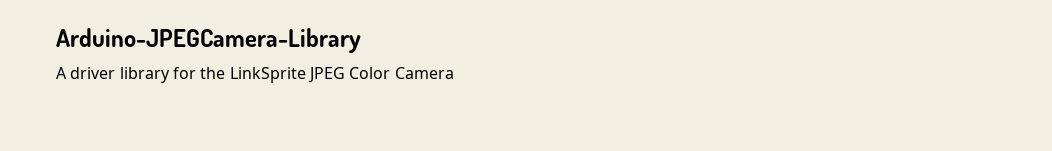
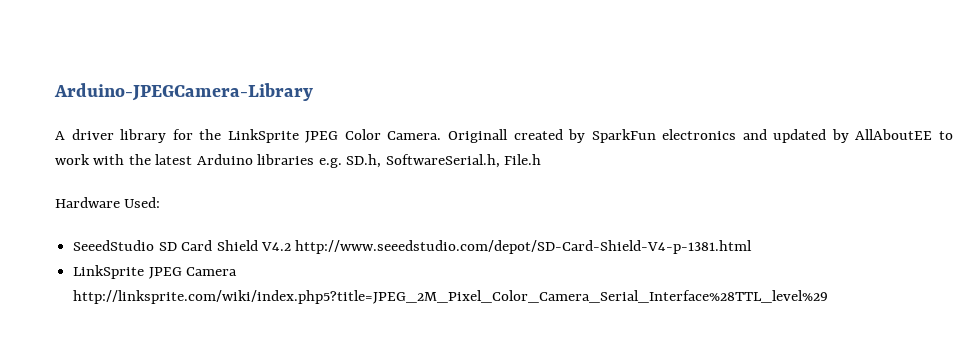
- A driver library for the LinkSprite JPEG Color Camera
+ A driver library for the LinkSprite JPEG Color Camera. Originall created by SparkFun electronics and updated by AllAboutEE to work with the latest Arduino libraries e.g. SD.h, SoftwareSerial.h, File.h
+ Hardware Used:
+ SeeedStudio SD Card Shield V4.2 http://www.seeedstudio.com/depot/SD-Card-Shield-V4-p-1381.html
+ LinkSprite JPEG Camera http://linksprite.com/wiki/index.php5?title=JPEG_2M_Pixel_Color_Camera_Serial_Interface%28TTL_level%29

